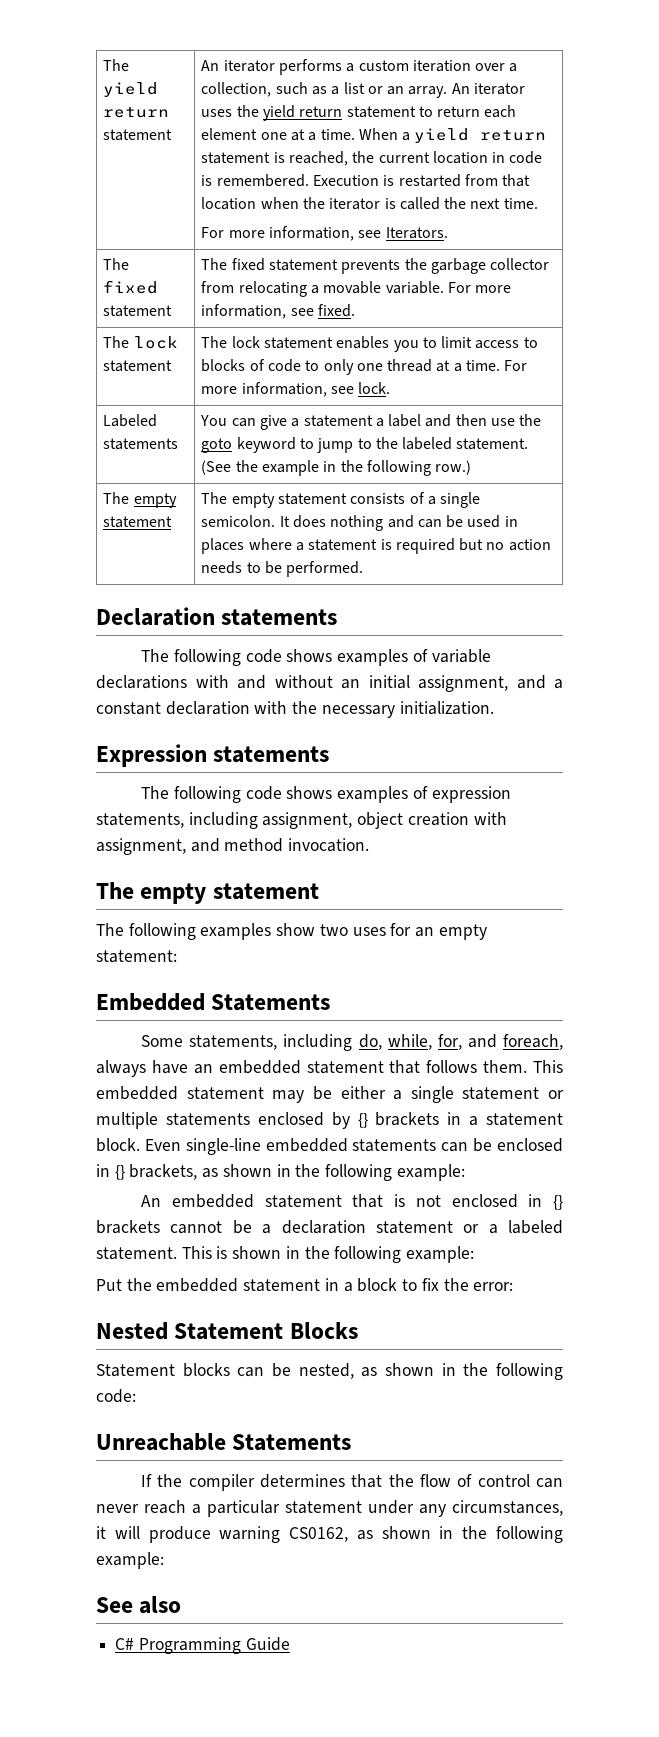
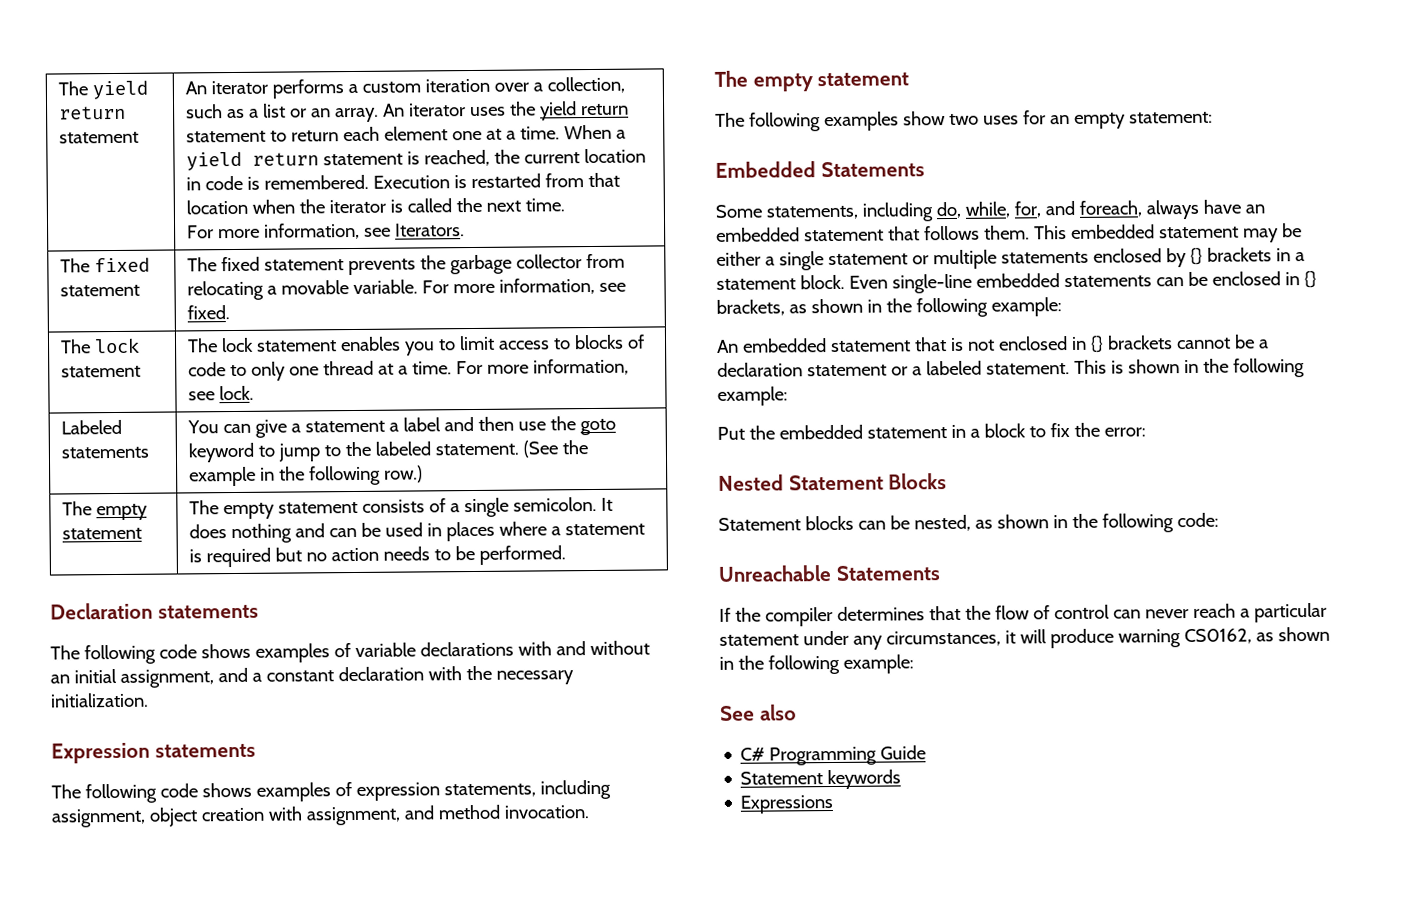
+ Statement keywords
+ Expressions

